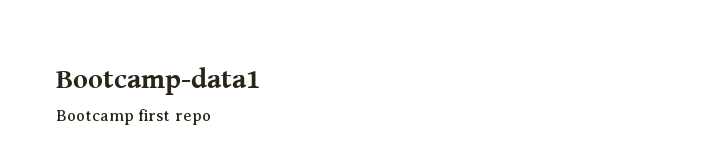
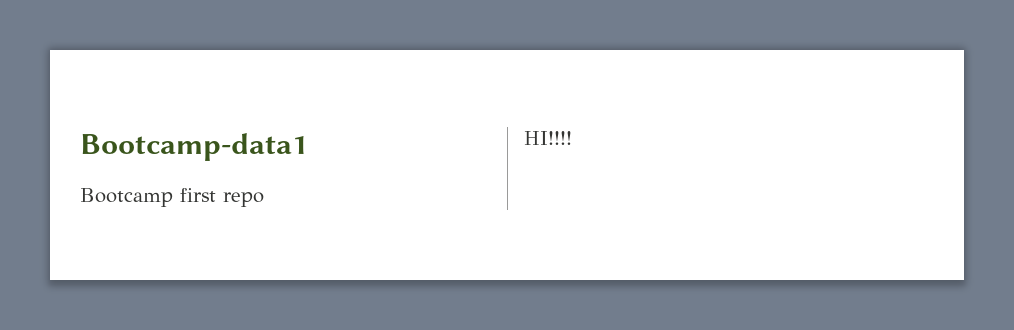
+ HI!!!!

